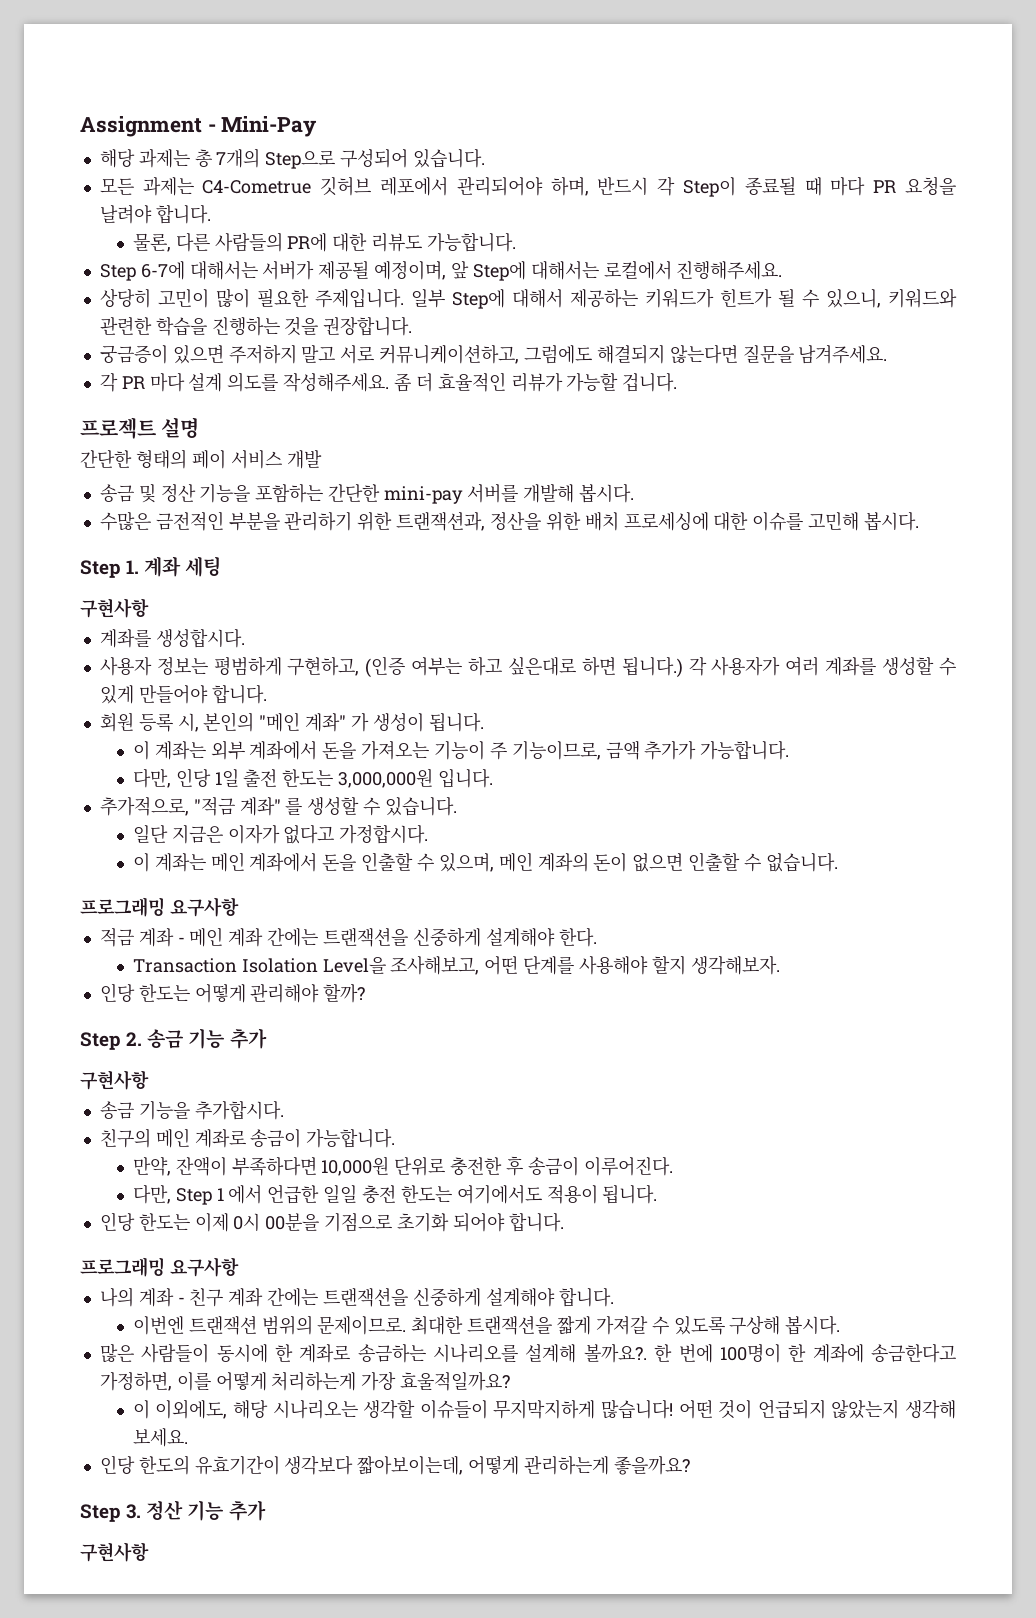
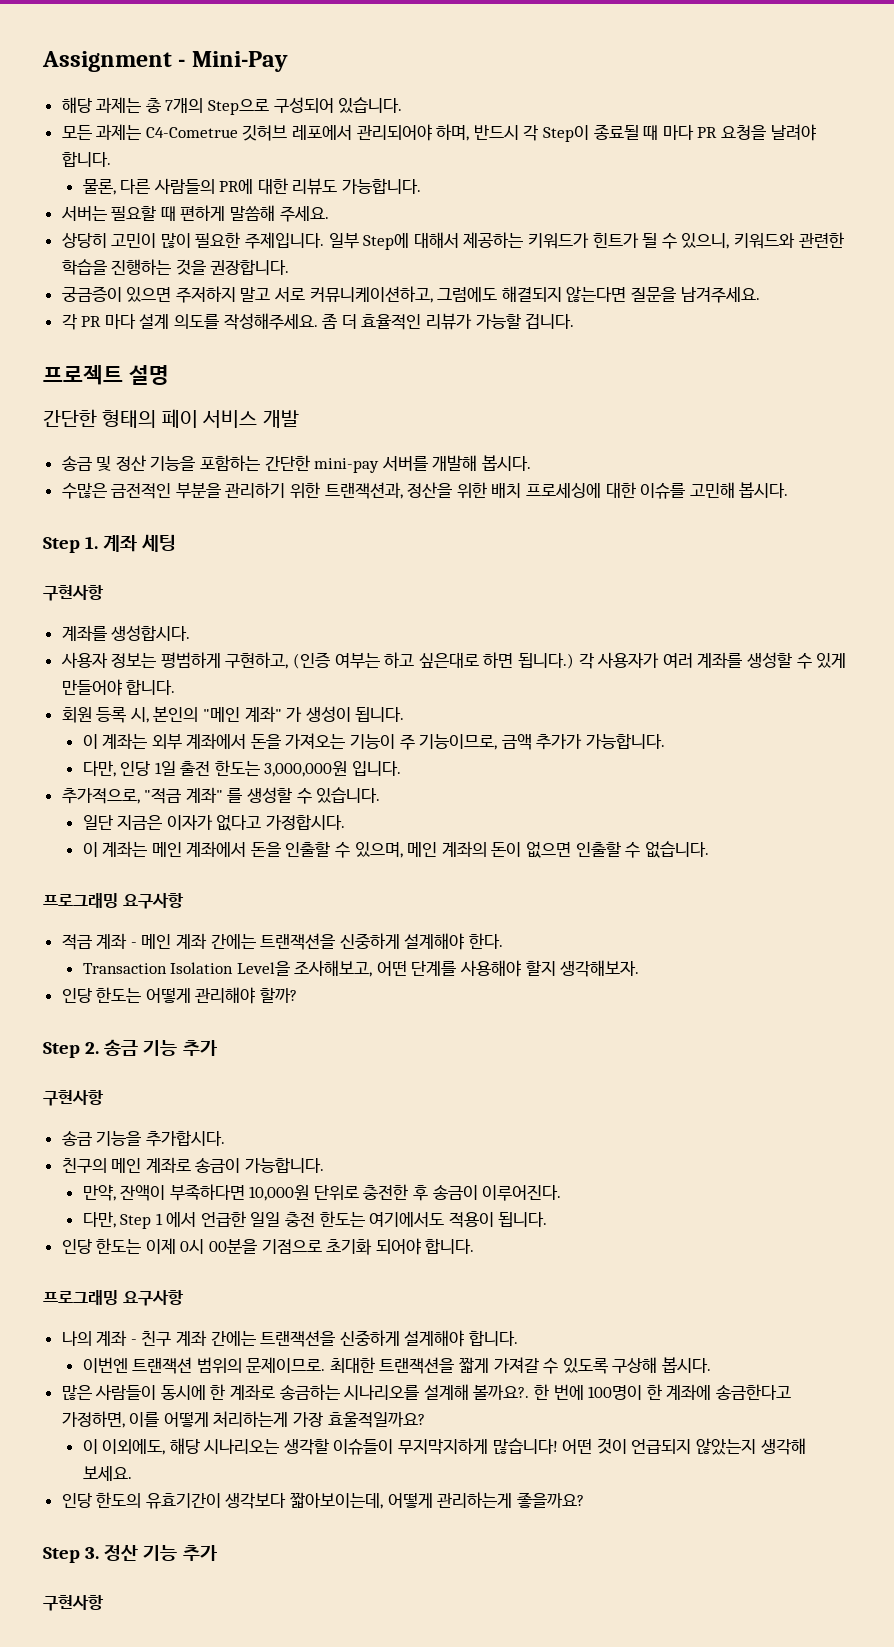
- Step 6-7에 대해서는 서버가 제공될 예정이며, 앞 Step에 대해서는 로컬에서 진행해주세요.
+ 서버는 필요할 때 편하게 말씀해 주세요.

